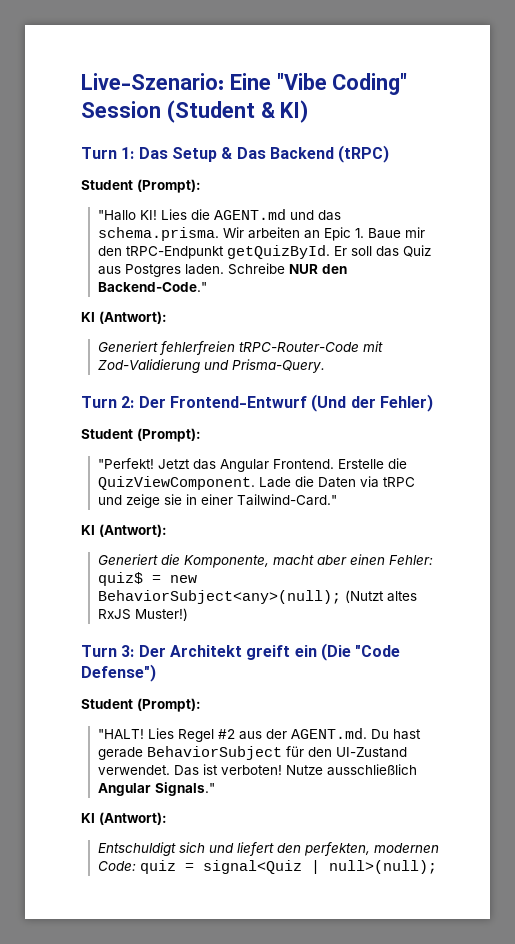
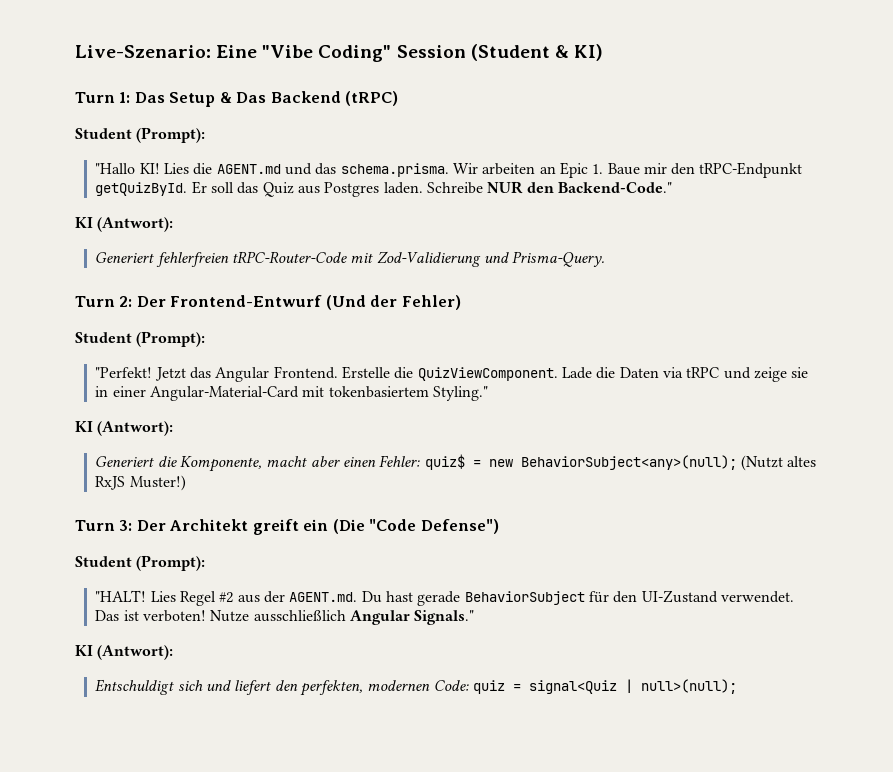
- Lade die Daten via tRPC und zeige sie in einer Tailwind-Card."
+ Lade die Daten via tRPC und zeige sie in einer Angular-Material-Card mit tokenbasiertem Styling."

